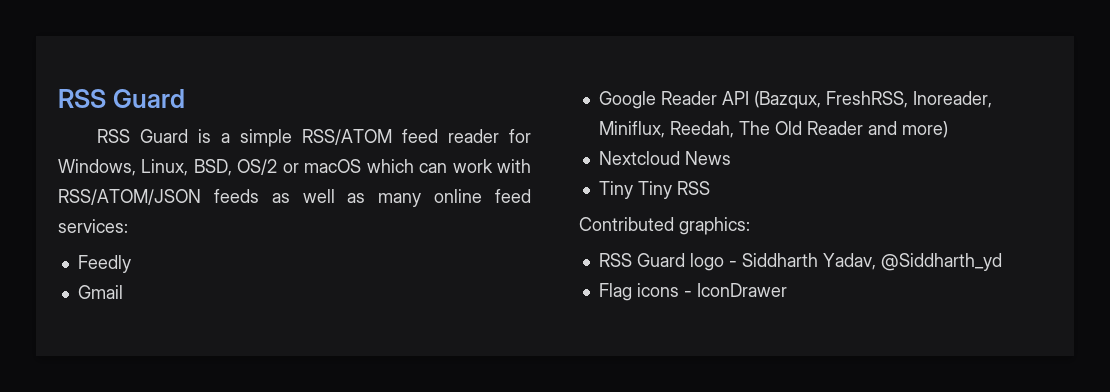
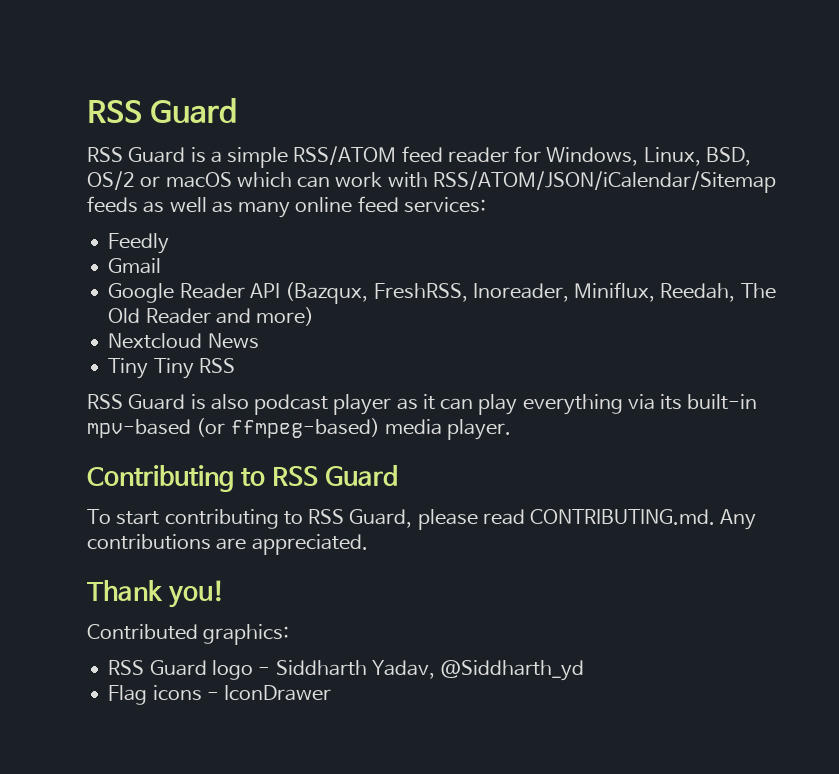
- RSS Guard is a simple RSS/ATOM feed reader for Windows, Linux, BSD, OS/2 or macOS which can work with RSS/ATOM/JSON feeds as well as many online feed services:
+ RSS Guard is a simple RSS/ATOM feed reader for Windows, Linux, BSD, OS/2 or macOS which can work with RSS/ATOM/JSON/iCalendar/Sitemap feeds as well as many online feed services:
+ RSS Guard is also podcast player as it can play everything via its built-in mpv-based (or ffmpeg-based) media player.
+ Contributing to RSS Guard
+ To start contributing to RSS Guard, please read CONTRIBUTING.md. Any contributions are appreciated.
+ Thank you!

